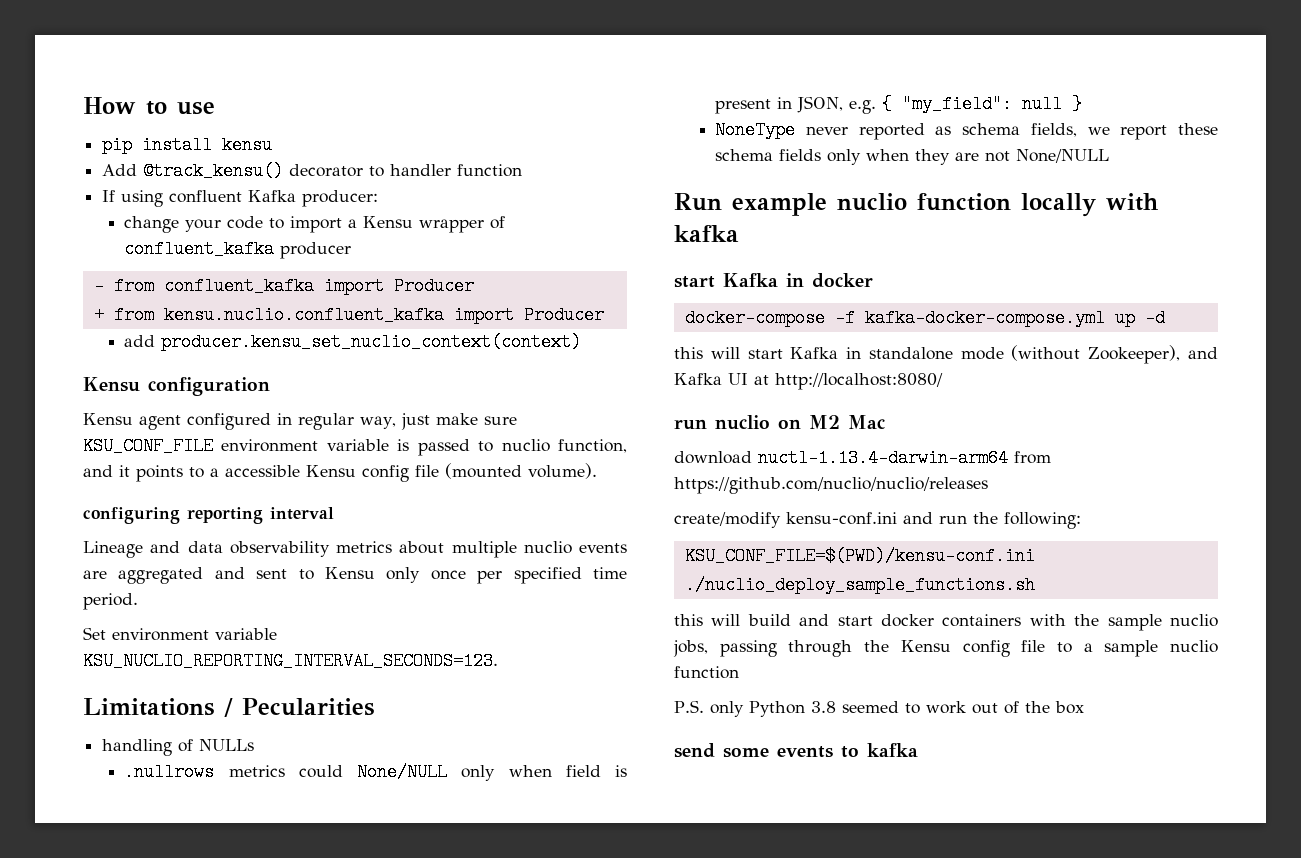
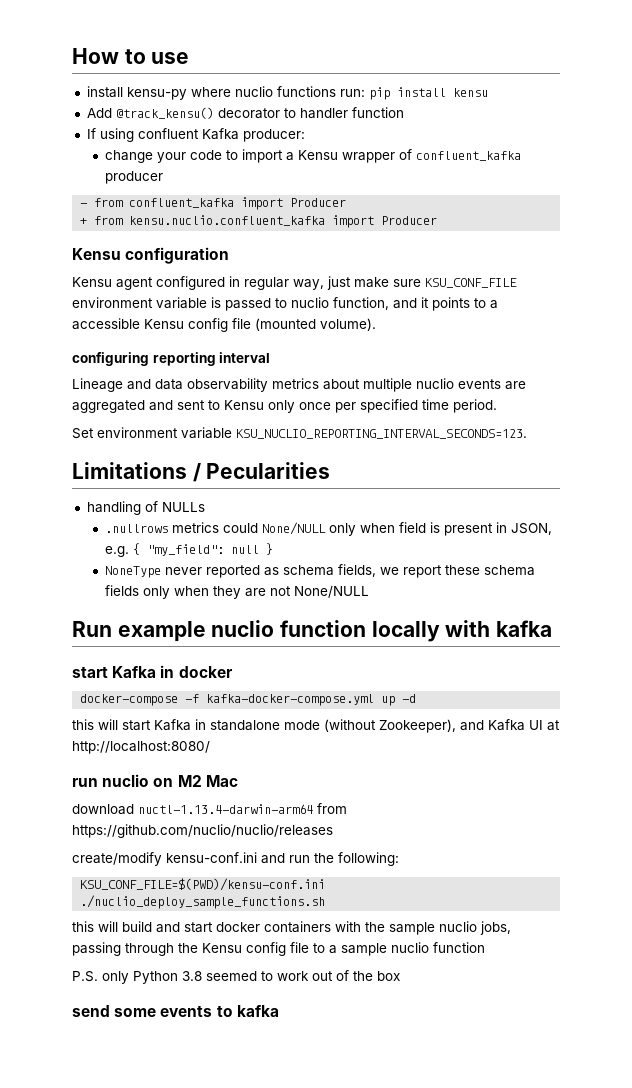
- pip install kensu
+ install kensu-py where nuclio functions run: pip install kensu
- add producer.kensu_set_nuclio_context(context)

